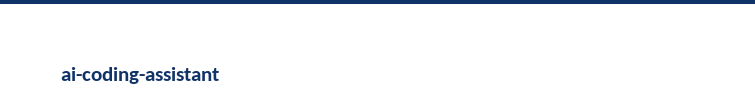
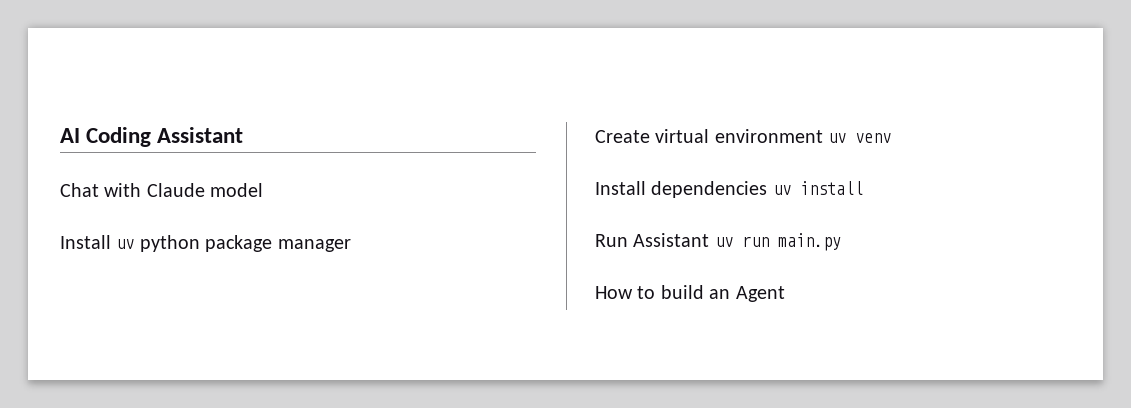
- ai-coding-assistant
+ AI Coding Assistant
+ Chat with Claude model
+ Install uv python package manager
+ Create virtual environment uv venv
+ Install dependencies uv install
+ Run Assistant uv run main.py
+ How to build an Agent

